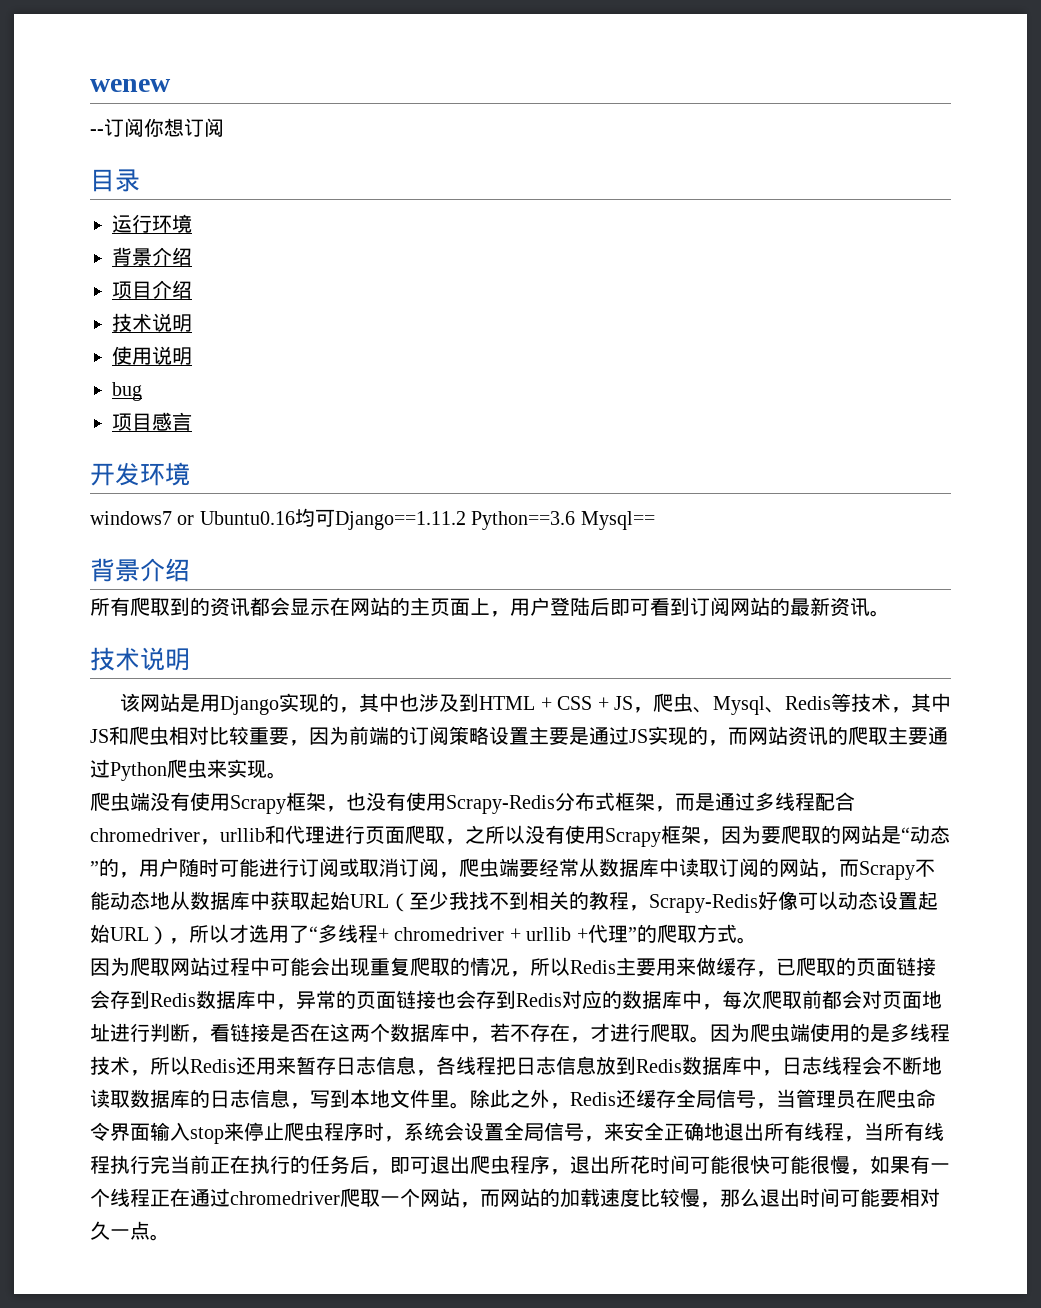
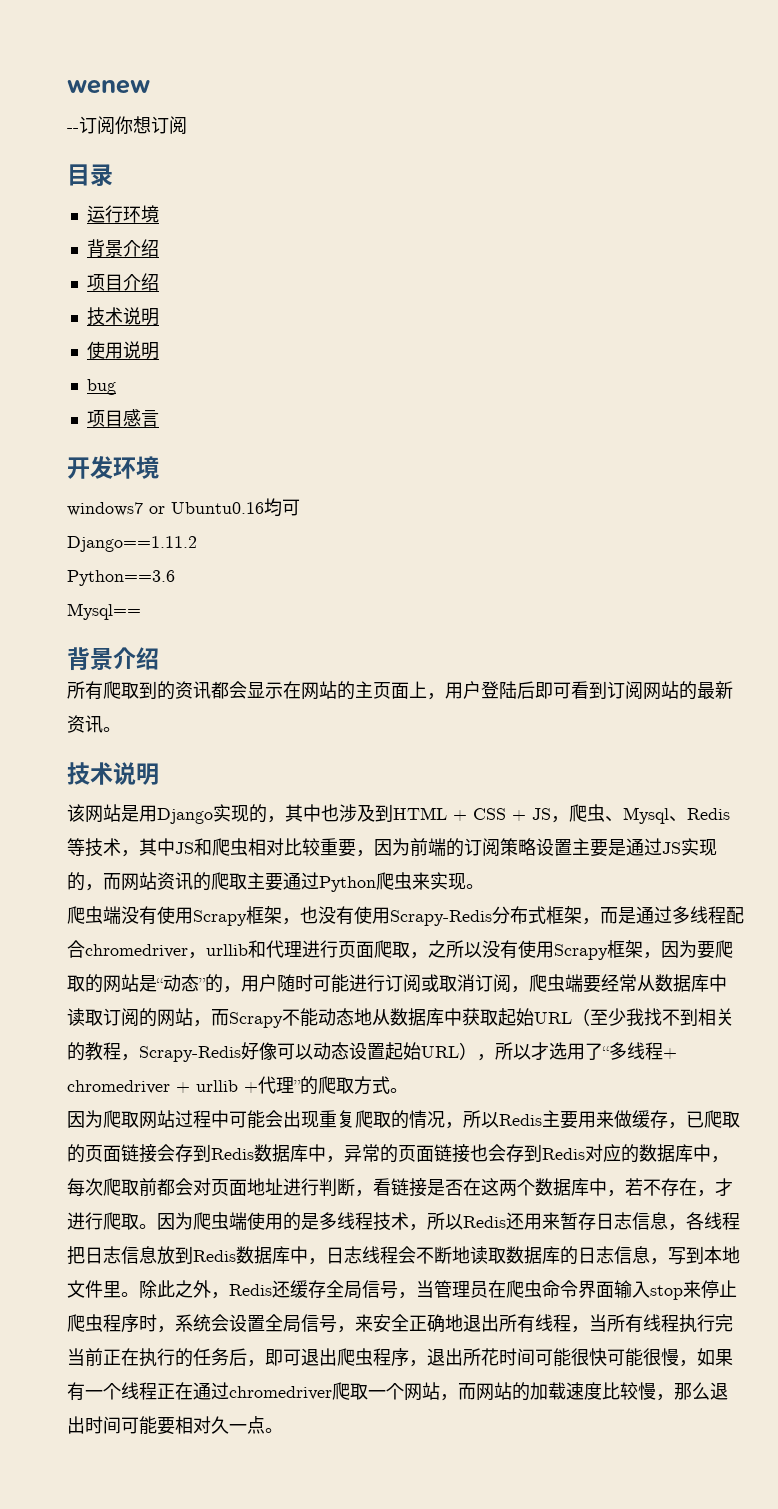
- windows7 or Ubuntu0.16均可Django==1.11.2 Python==3.6 Mysql==
+ windows7 or Ubuntu0.16均可
+ Django==1.11.2
+ Python==3.6
+ Mysql==

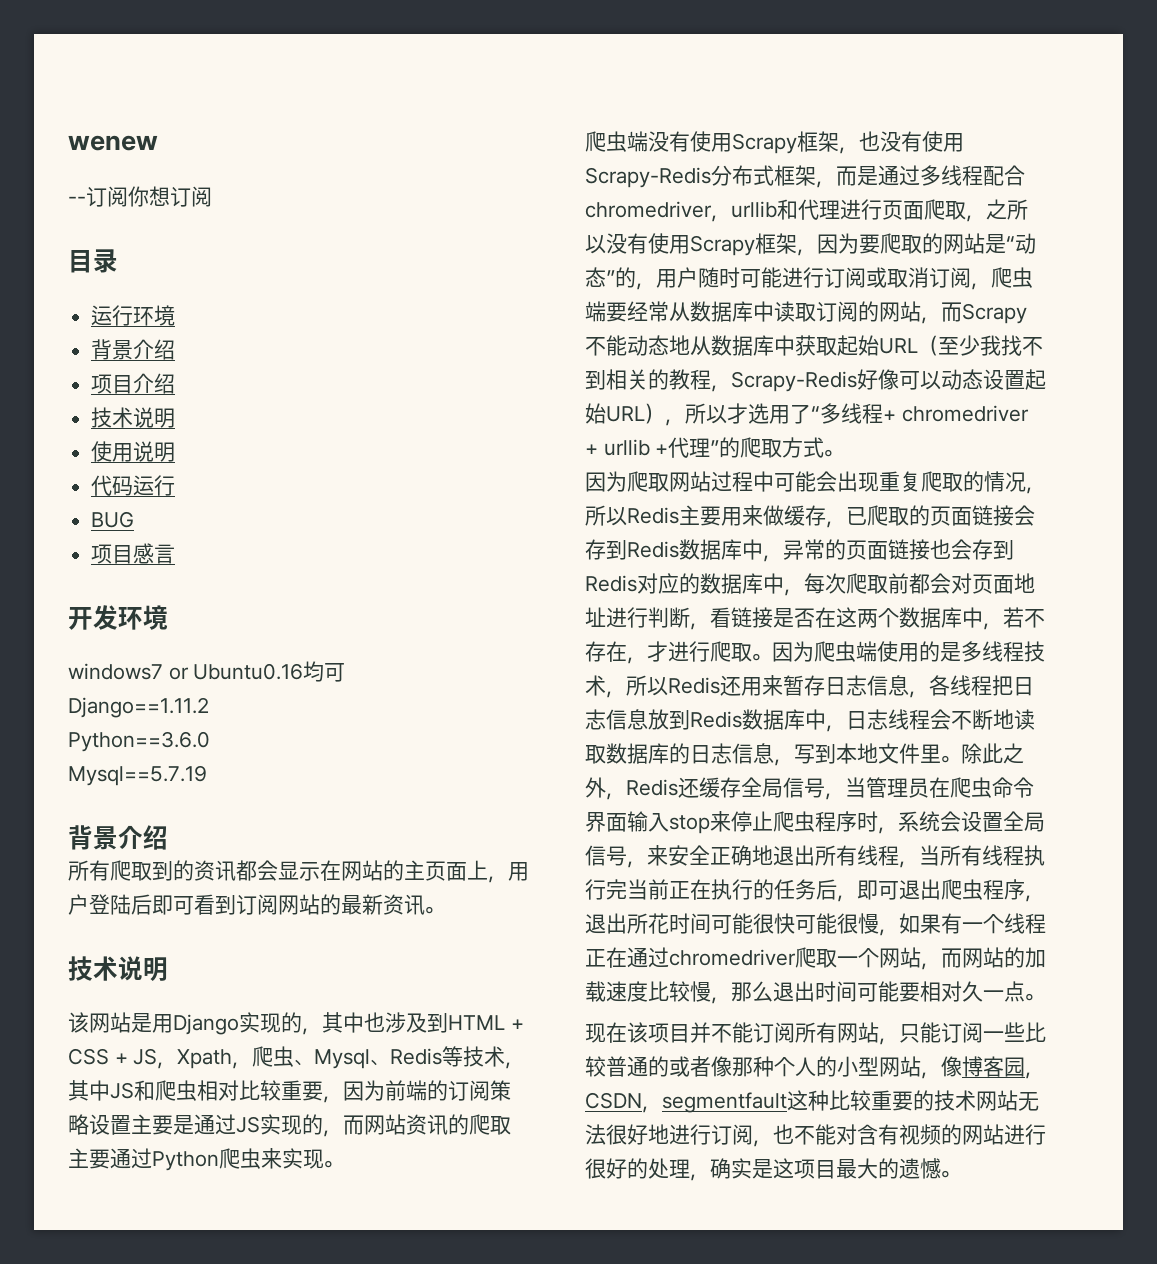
- bug
+ 代码运行
+ BUG
- Python==3.6
- Mysql==
+ Python==3.6.0
+ Mysql==5.7.19
- 该网站是用Django实现的，其中也涉及到HTML + CSS + JS，爬虫、Mysql、Redis等技术，其中JS和爬虫相对比较重要，因为前端的订阅策略设置主要是通过JS实现的，而网站资讯的爬取主要通过Python爬虫来实现。
+ 该网站是用Django实现的，其中也涉及到HTML + CSS + JS，Xpath，爬虫、Mysql、Redis等技术，其中JS和爬虫相对比较重要，因为前端的订阅策略设置主要是通过JS实现的，而网站资讯的爬取主要通过Python爬虫来实现。
+ 现在该项目并不能订阅所有网站，只能订阅一些比较普通的或者像那种个人的小型网站，像博客园，CSDN，segmentfault这种比较重要的技术网站无法很好地进行订阅，也不能对含有视频的网站进行很好的处理，确实是这项目最大的遗憾。

